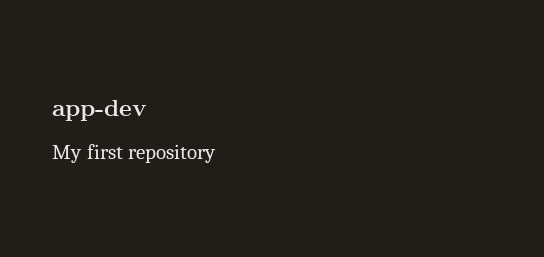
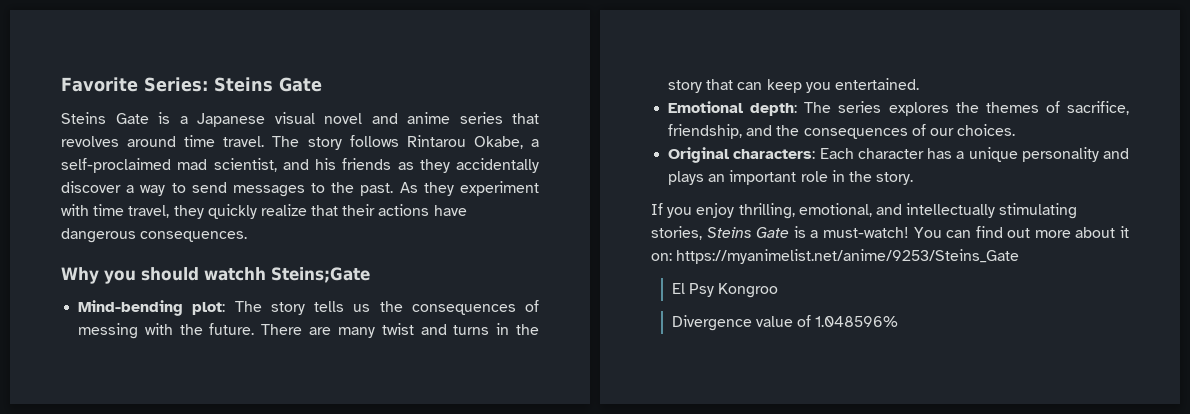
- app-dev
- My first repository
+ Favorite Series: Steins Gate
+ Steins Gate is a Japanese visual novel and anime series that revolves around time travel. The story follows Rintarou Okabe, a self-proclaimed mad scientist, and his friends as they accidentally discover a way to send messages to the past. As they experiment with time travel, they quickly realize that their actions have dangerous consequences.
+ Why you should watchh Steins;Gate
+ Mind-bending plot: The story tells us the consequences of messing with the future. There are many twist and turns in the story that can keep you entertained.
+ Emotional depth: The series explores the themes of sacrifice, friendship, and the consequences of our choices.
+ Original characters: Each character has a unique personality and plays an important role in the story.
+ If you enjoy thrilling, emotional, and intellectually stimulating stories, Steins Gate is a must-watch! You can find out more about it on: https://myanimelist.net/anime/9253/Steins_Gate
+ El Psy Kongroo
+ Divergence value of 1.048596%

